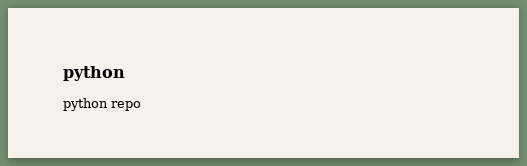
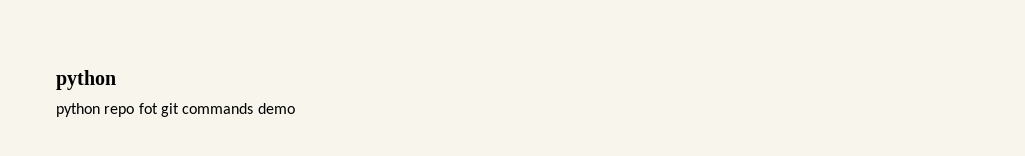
- python repo
+ python repo fot git commands demo

